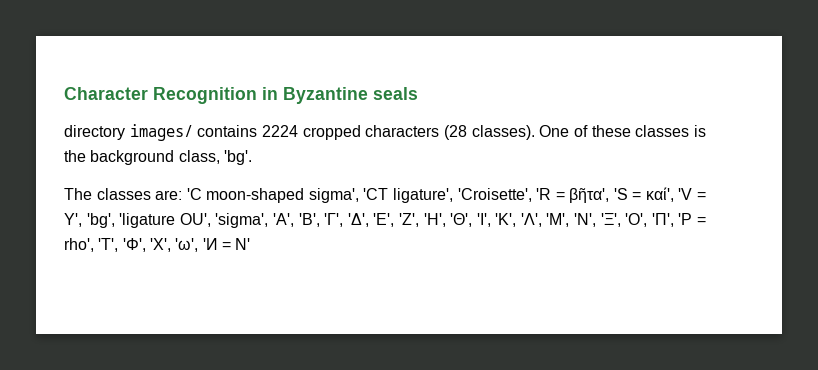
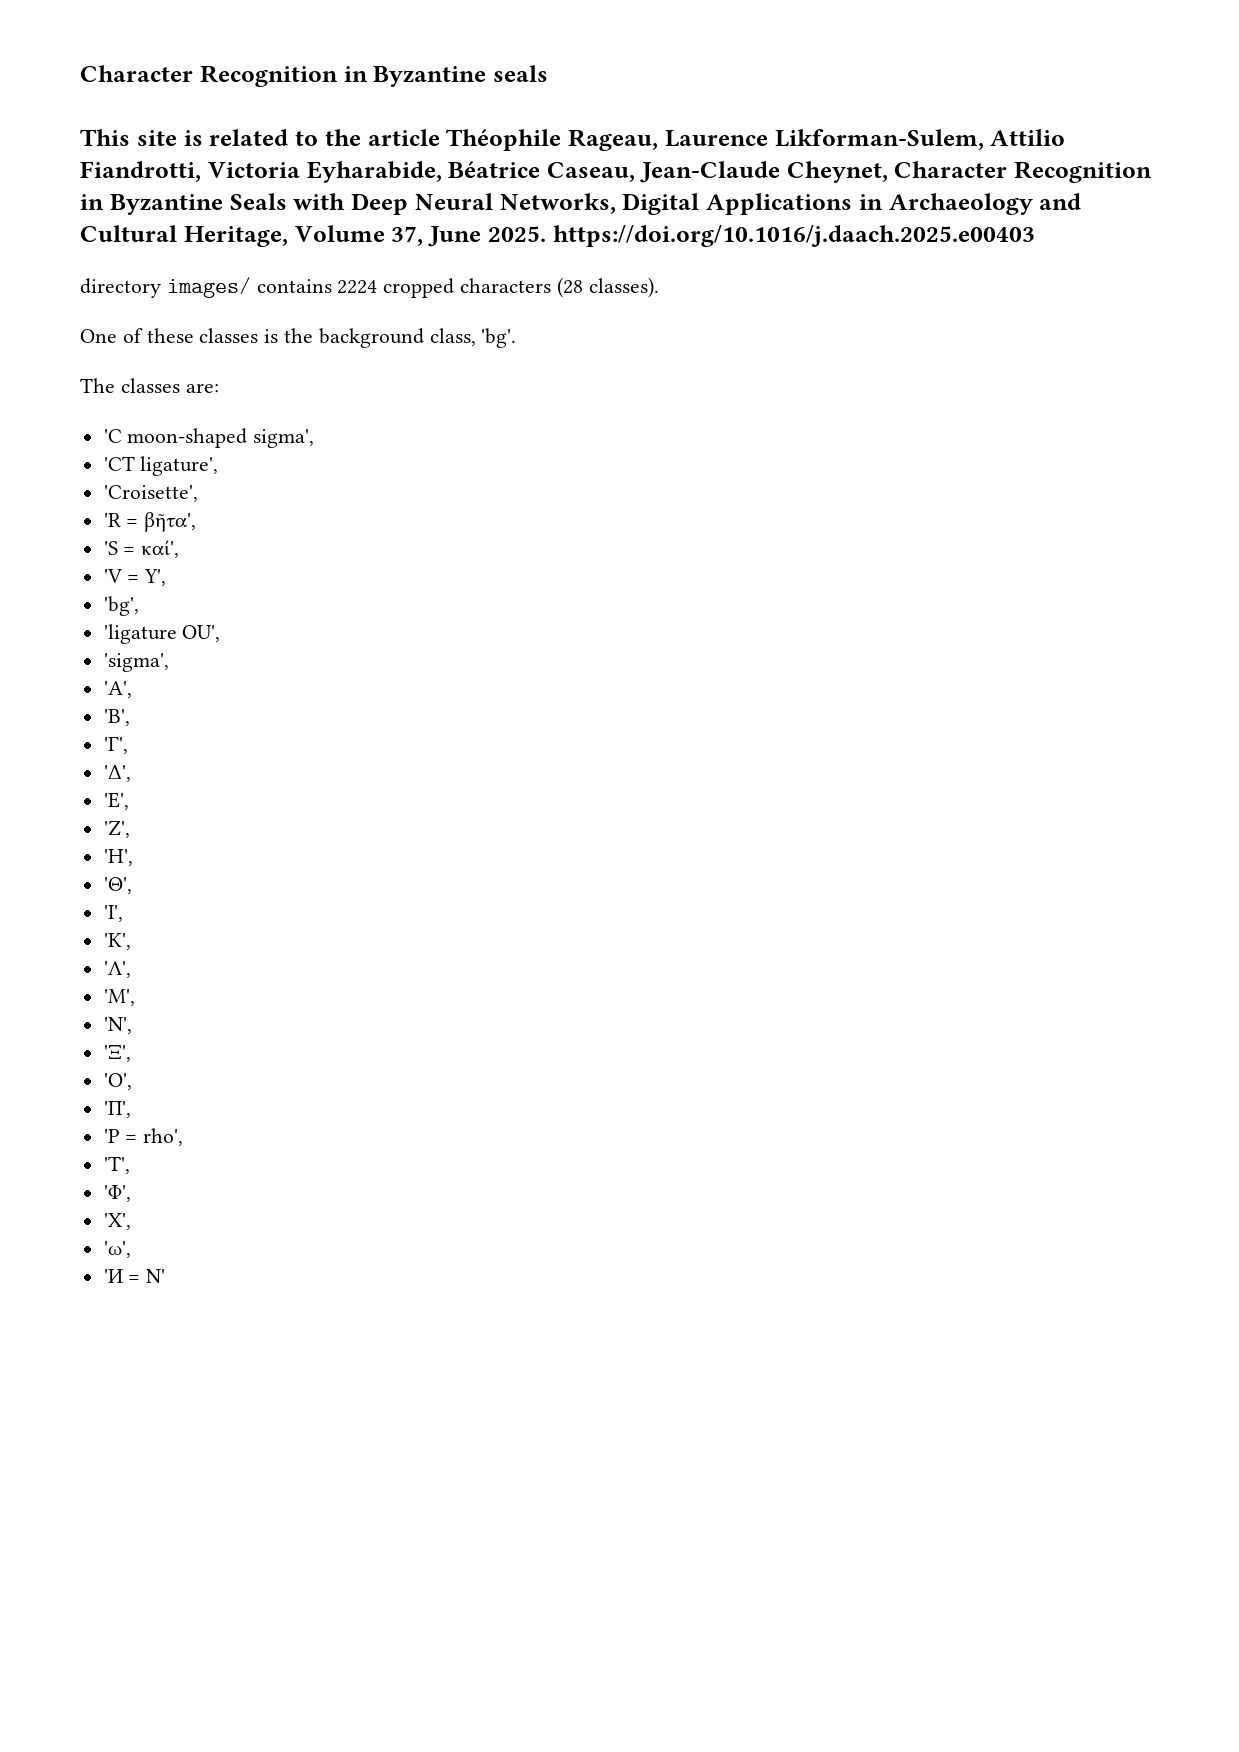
+ This site is related to the article Théophile Rageau, Laurence Likforman-Sulem, Attilio Fiandrotti, Victoria Eyharabide, Béatrice Caseau, Jean-Claude Cheynet, Character Recognition in Byzantine Seals with Deep Neural Networks, Digital Applications in Archaeology and Cultural Heritage, Volume 37, June 2025. https://doi.org/10.1016/j.daach.2025.e00403
- directory images/ contains 2224 cropped characters (28 classes). One of these classes is the background class, 'bg'.
+ directory images/ contains 2224 cropped characters (28 classes).
+ One of these classes is the background class, 'bg'.
- The classes are: 'C moon-shaped sigma', 'CT ligature', 'Croisette', 'R = βῆτα', 'S = καί', 'V = Y', 'bg', 'ligature OU', 'sigma', 'Α', 'Β', 'Γ', 'Δ', 'Ε', 'Ζ', 'Η', 'Θ', 'Ι', 'Κ', 'Λ', 'Μ', 'Ν', 'Ξ', 'Ο', 'Π', 'Ρ = rho', 'Τ', 'Φ', 'Χ', 'ω', 'И = N'
+ The classes are:
+ 'C moon-shaped sigma',
+ 'CT ligature',
+ 'Croisette',
+ 'R = βῆτα',
+ 'S = καί',
+ 'V = Y',
+ 'bg',
+ 'ligature OU',
+ 'sigma',
+ 'Α',
+ 'Β',
+ 'Γ',
+ 'Δ',
+ 'Ε',
+ 'Ζ',
+ 'Η',
+ 'Θ',
+ 'Ι',
+ 'Κ',
+ 'Λ',
+ 'Μ',
+ 'Ν',
+ 'Ξ',
+ 'Ο',
+ 'Π',
+ 'Ρ = rho',
+ 'Τ',
+ 'Φ',
+ 'Χ',
+ 'ω',
+ 'И = N'

